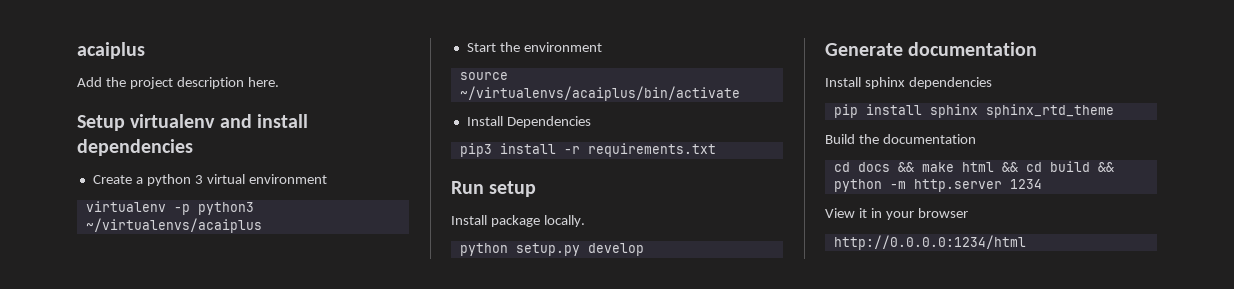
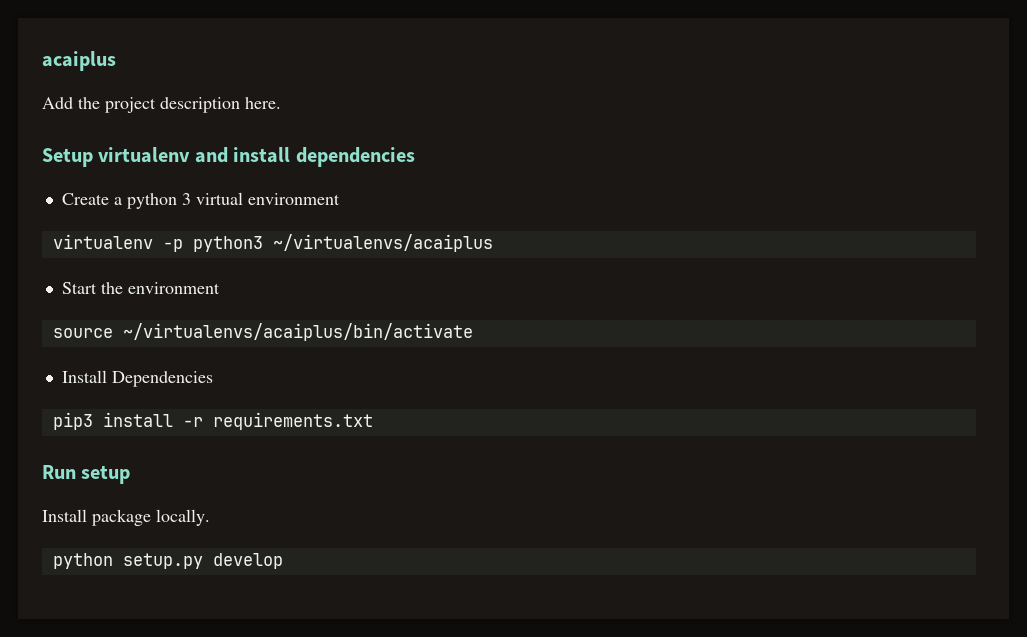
- Generate documentation
- Install sphinx dependencies
- pip install sphinx sphinx_rtd_theme
- Build the documentation
- cd docs && make html && cd build && python -m http.server 1234
- View it in your browser
- http://0.0.0.0:1234/html

